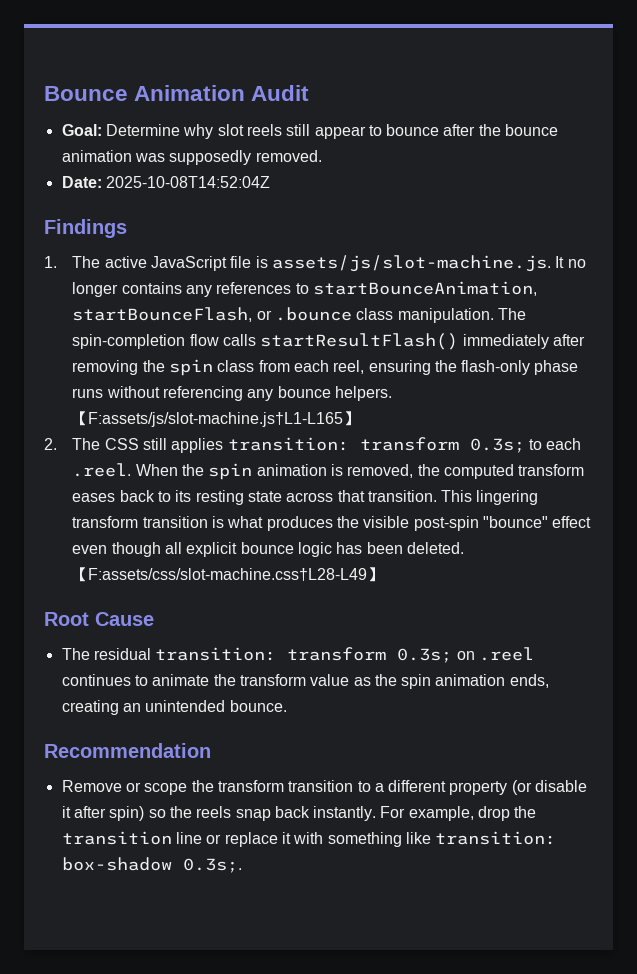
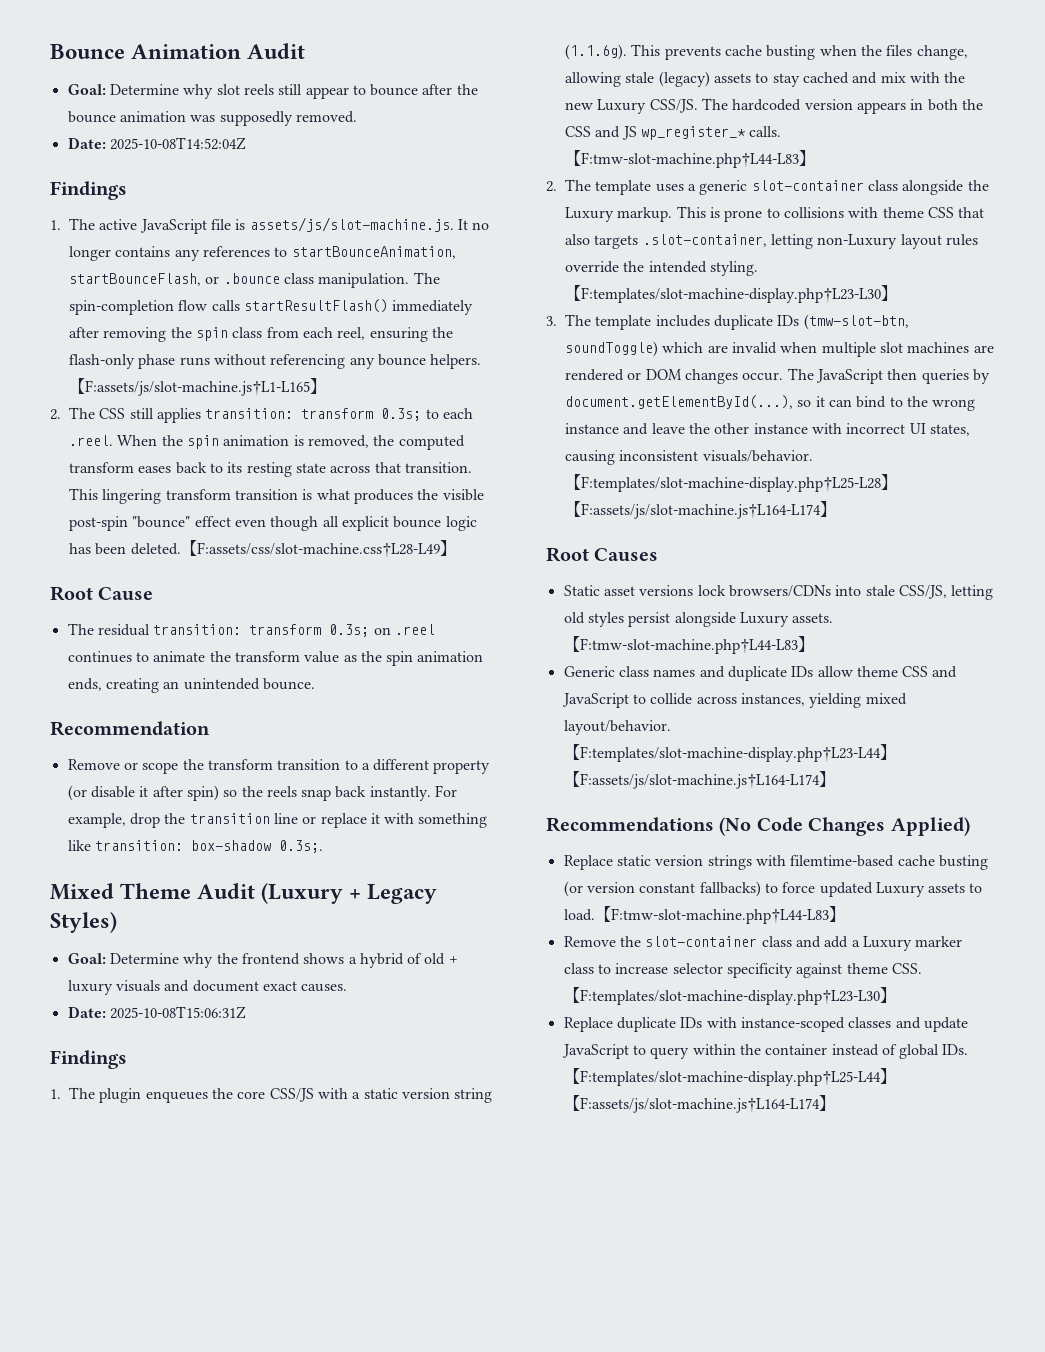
+ Mixed Theme Audit (Luxury + Legacy Styles)
+ Goal: Determine why the frontend shows a hybrid of old + luxury visuals and document exact causes.
+ Date: 2025-10-08T15:06:31Z
+ Findings
+ 1. The plugin enqueues the core CSS/JS with a static version string (1.1.6g). This prevents cache busting when the files change, allowing stale (legacy) assets to stay cached and mix with the new Luxury CSS/JS. The hardcoded version appears in both the CSS and JS wp_register_* calls.【F:tmw-slot-machine.php†L44-L83】
+ 2. The template uses a generic slot-container class alongside the Luxury markup. This is prone to collisions with theme CSS that also targets .slot-container, letting non-Luxury layout rules override the intended styling.【F:templates/slot-machine-display.php†L23-L30】
+ 3. The template includes duplicate IDs (tmw-slot-btn, soundToggle) which are invalid when multiple slot machines are rendered or DOM changes occur. The JavaScript then queries by document.getElementById(...), so it can bind to the wrong instance and leave the other instance with incorrect UI states, causing inconsistent visuals/behavior.【F:templates/slot-machine-display.php†L25-L28】【F:assets/js/slot-machine.js†L164-L174】
+ Root Causes
+ Static asset versions lock browsers/CDNs into stale CSS/JS, letting old styles persist alongside Luxury assets.【F:tmw-slot-machine.php†L44-L83】
+ Generic class names and duplicate IDs allow theme CSS and JavaScript to collide across instances, yielding mixed layout/behavior.【F:templates/slot-machine-display.php†L23-L44】【F:assets/js/slot-machine.js†L164-L174】
+ Recommendations (No Code Changes Applied)
+ Replace static version strings with filemtime-based cache busting (or version constant fallbacks) to force updated Luxury assets to load.【F:tmw-slot-machine.php†L44-L83】
+ Remove the slot-container class and add a Luxury marker class to increase selector specificity against theme CSS.【F:templates/slot-machine-display.php†L23-L30】
+ Replace duplicate IDs with instance-scoped classes and update JavaScript to query within the container instead of global IDs.【F:templates/slot-machine-display.php†L25-L44】【F:assets/js/slot-machine.js†L164-L174】

